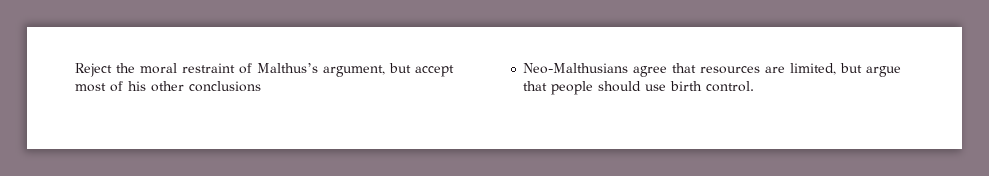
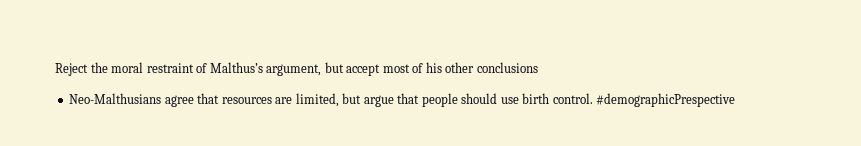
+ #demographicPrespective

